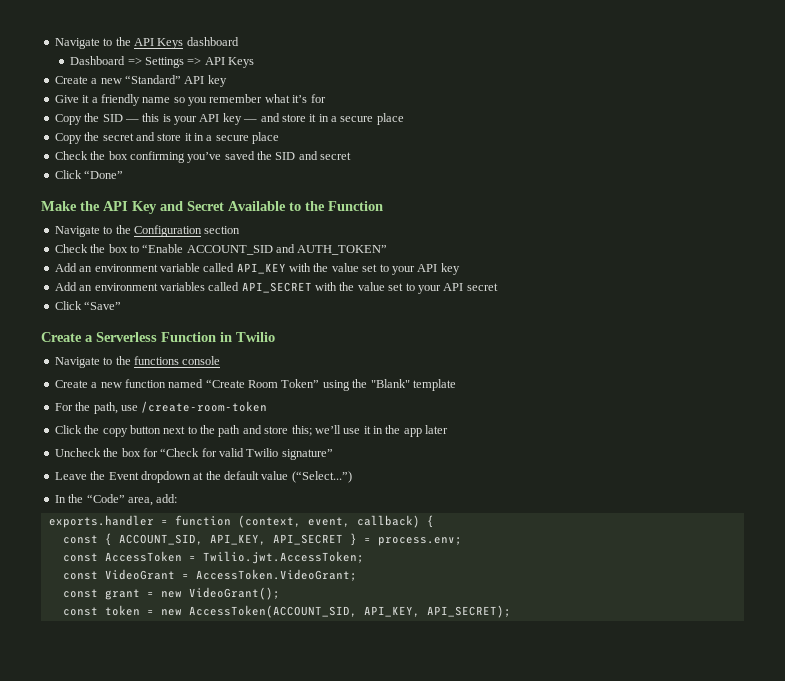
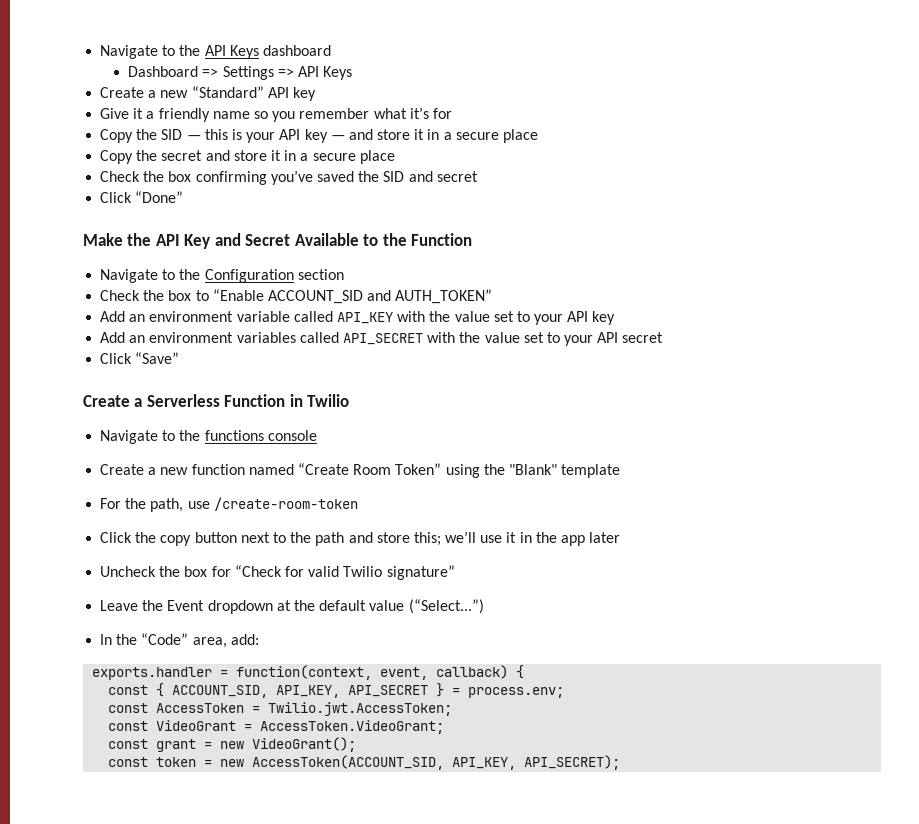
- exports.handler = function (context, event, callback) {
+ exports.handler = function(context, event, callback) {

